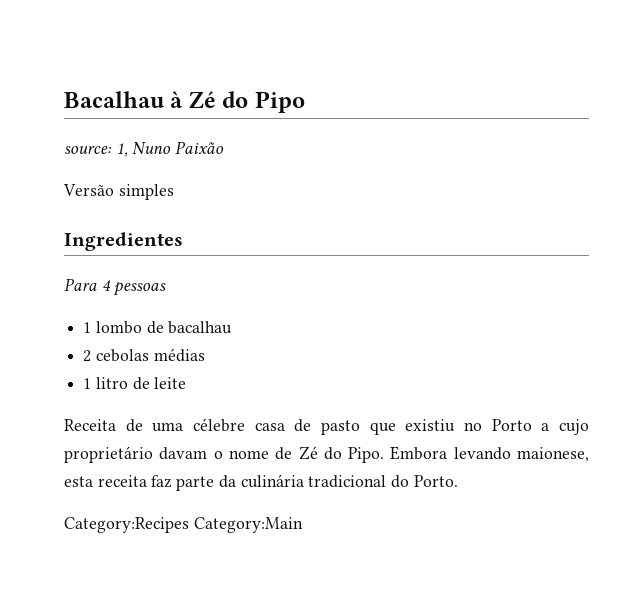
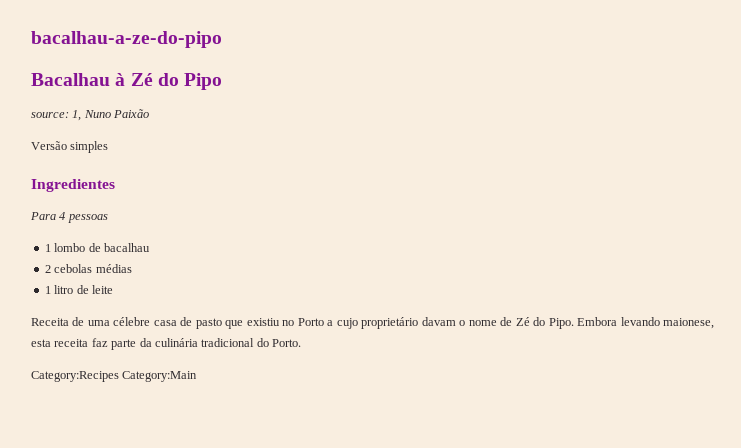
+ bacalhau-a-ze-do-pipo

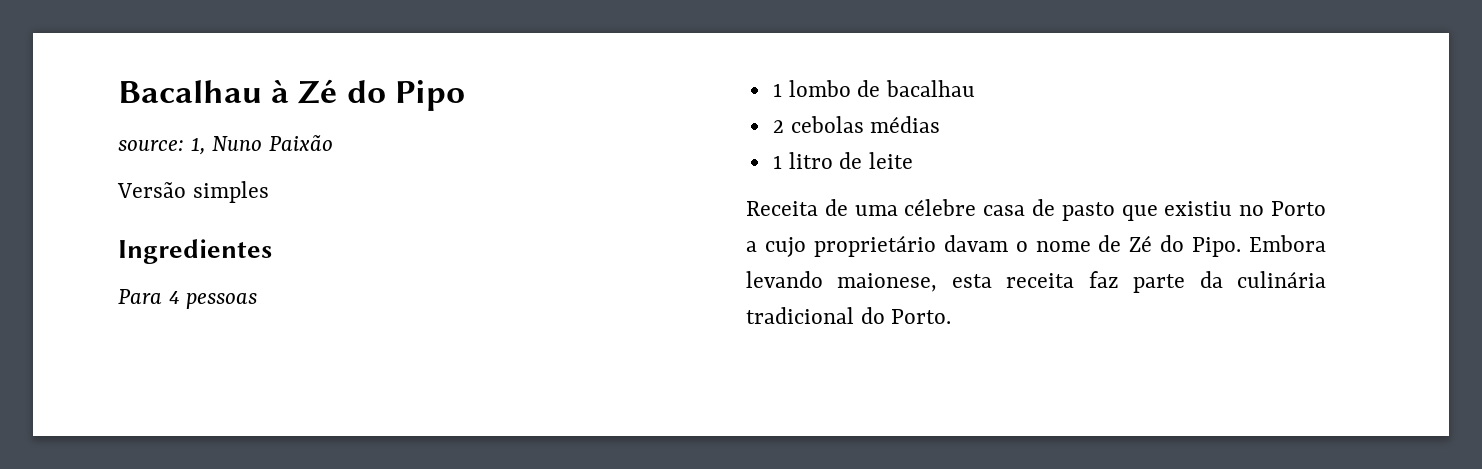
- bacalhau-a-ze-do-pipo
- Category:Recipes Category:Main

